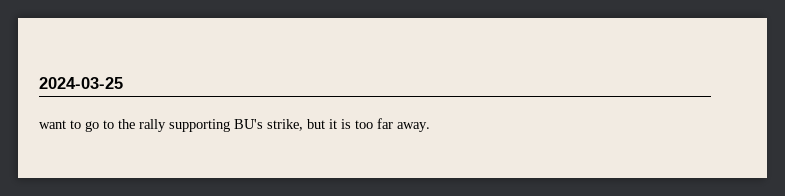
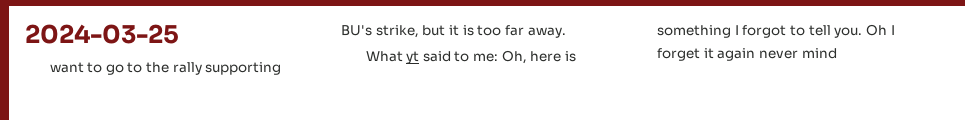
+ What yt said to me: Oh, here is something I forgot to tell you. Oh I forget it again never mind

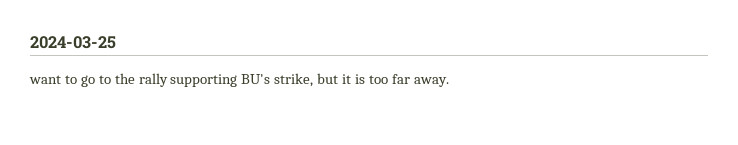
- What yt said to me: Oh, here is something I forgot to tell you. Oh I forget it again never mind

